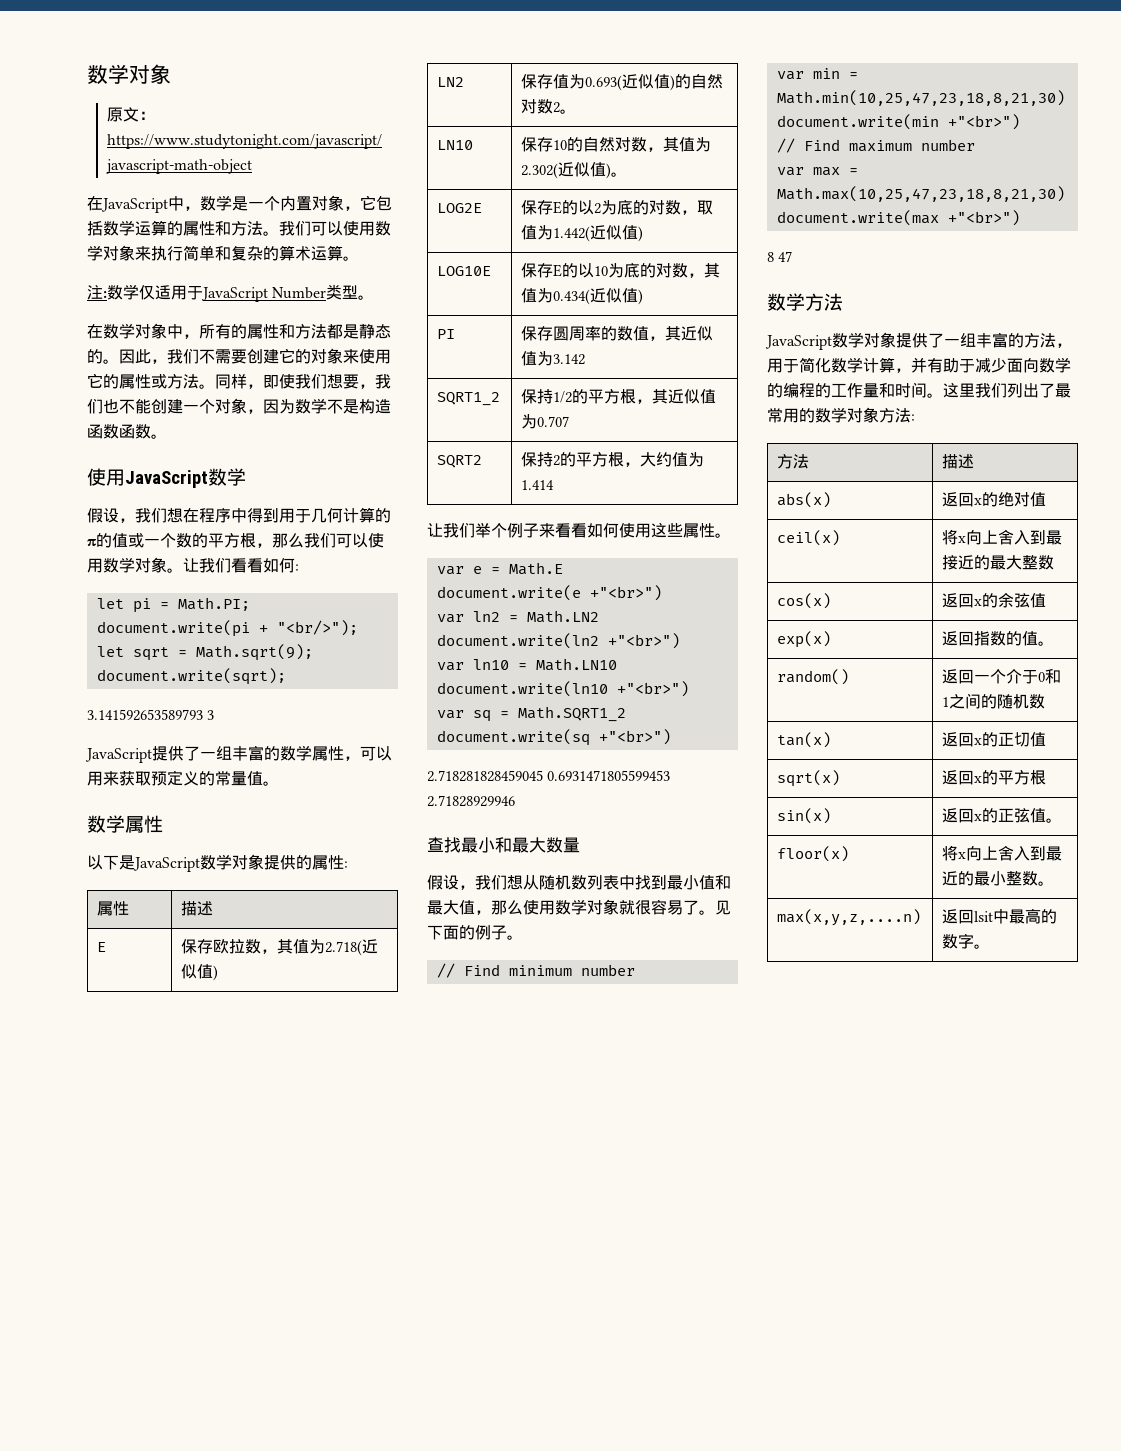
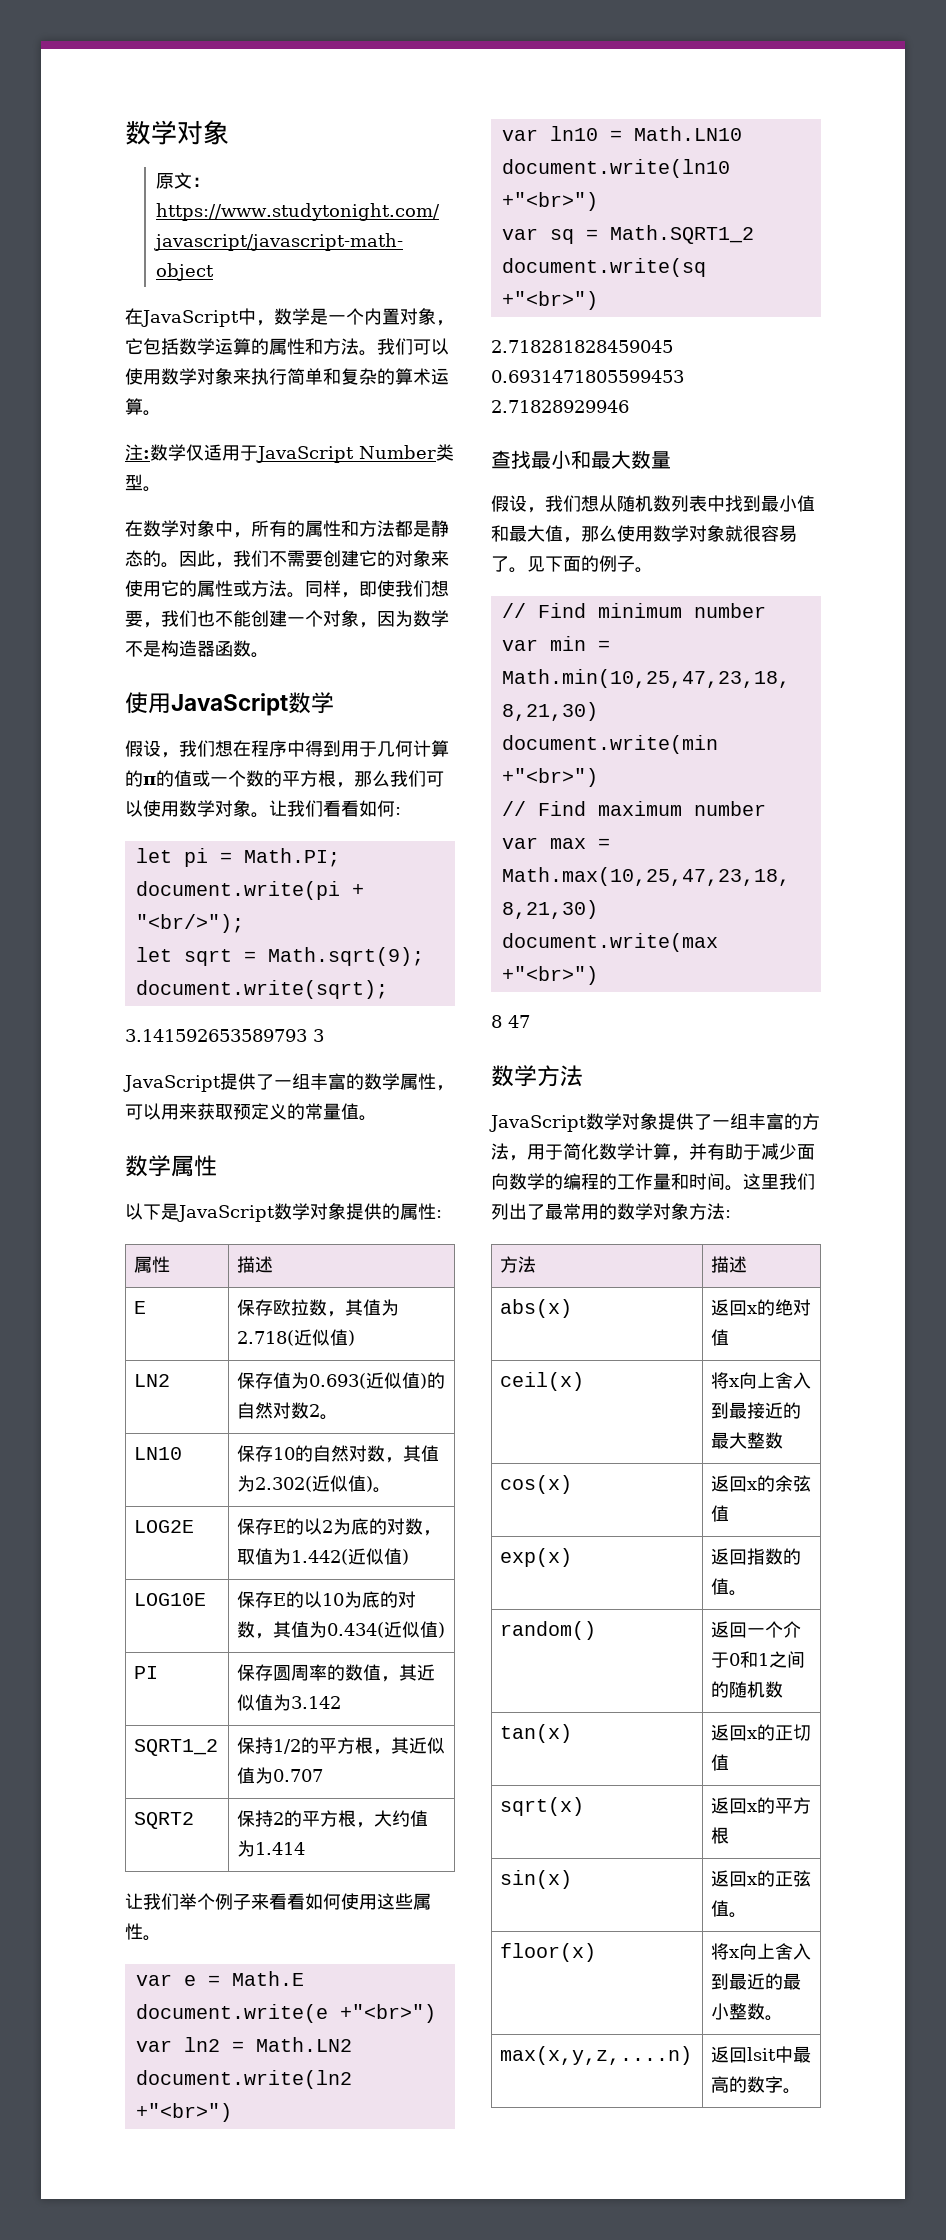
- 同样，即使我们想要，我们也不能创建一个对象，因为数学不是构造函数函数。
+ 同样，即使我们想要，我们也不能创建一个对象，因为数学不是构造器函数。

